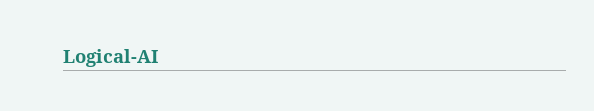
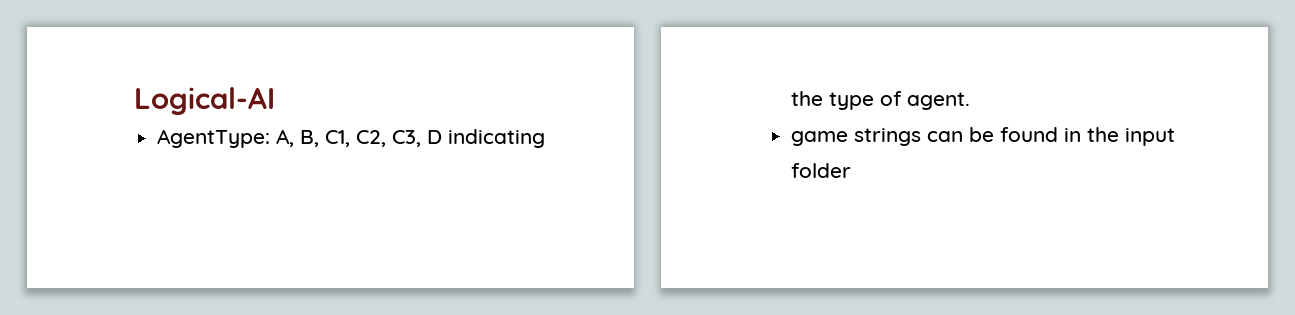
+ AgentType: A, B, C1, C2, C3, D indicating the type of agent.
+ game strings can be found in the input folder

